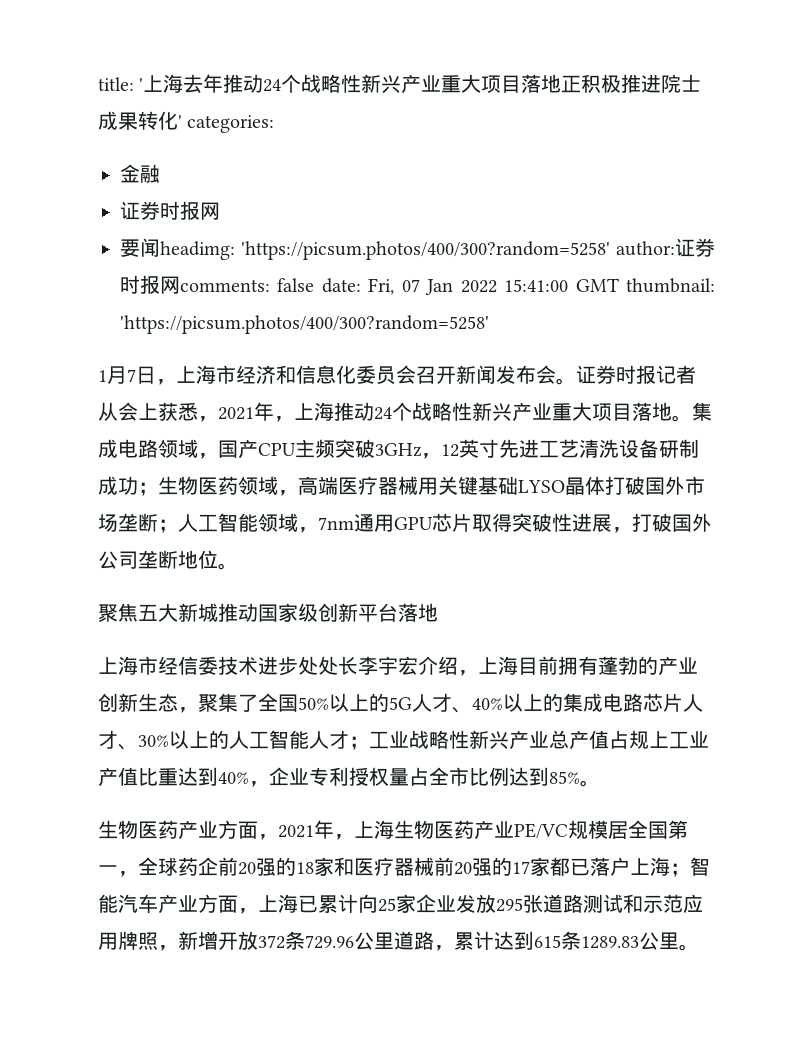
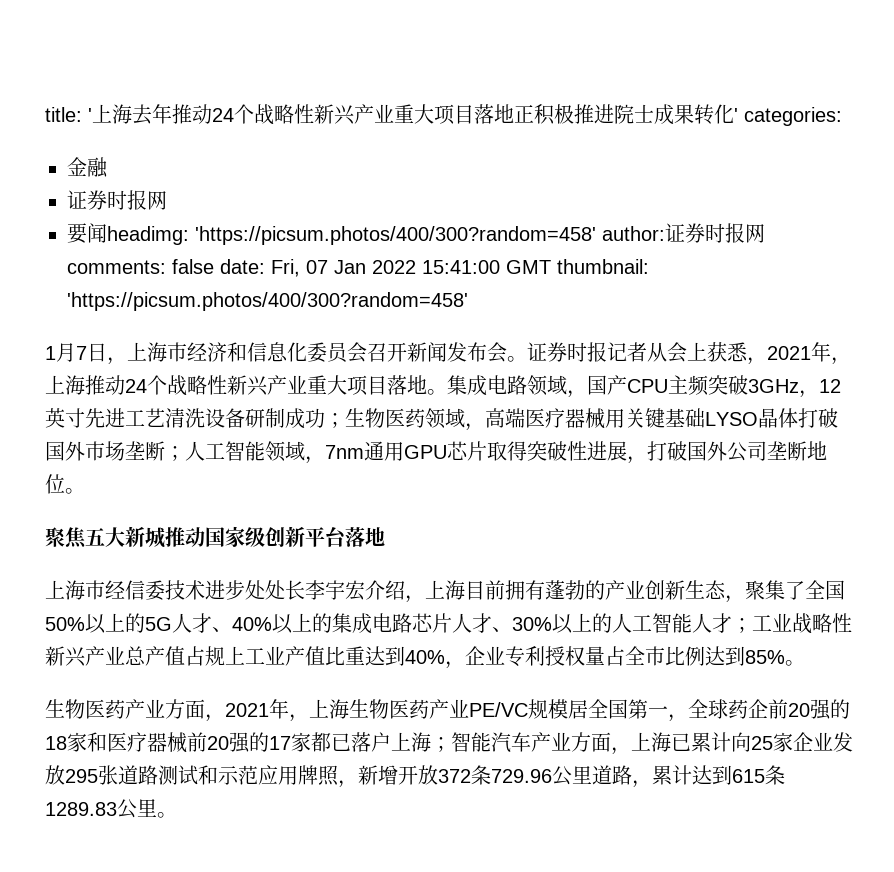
- 要闻headimg: 'https://picsum.photos/400/300?random=5258' author:证券时报网comments: false date: Fri, 07 Jan 2022 15:41:00 GMT thumbnail: 'https://picsum.photos/400/300?random=5258'
+ 要闻headimg: 'https://picsum.photos/400/300?random=458' author:证券时报网comments: false date: Fri, 07 Jan 2022 15:41:00 GMT thumbnail: 'https://picsum.photos/400/300?random=458'

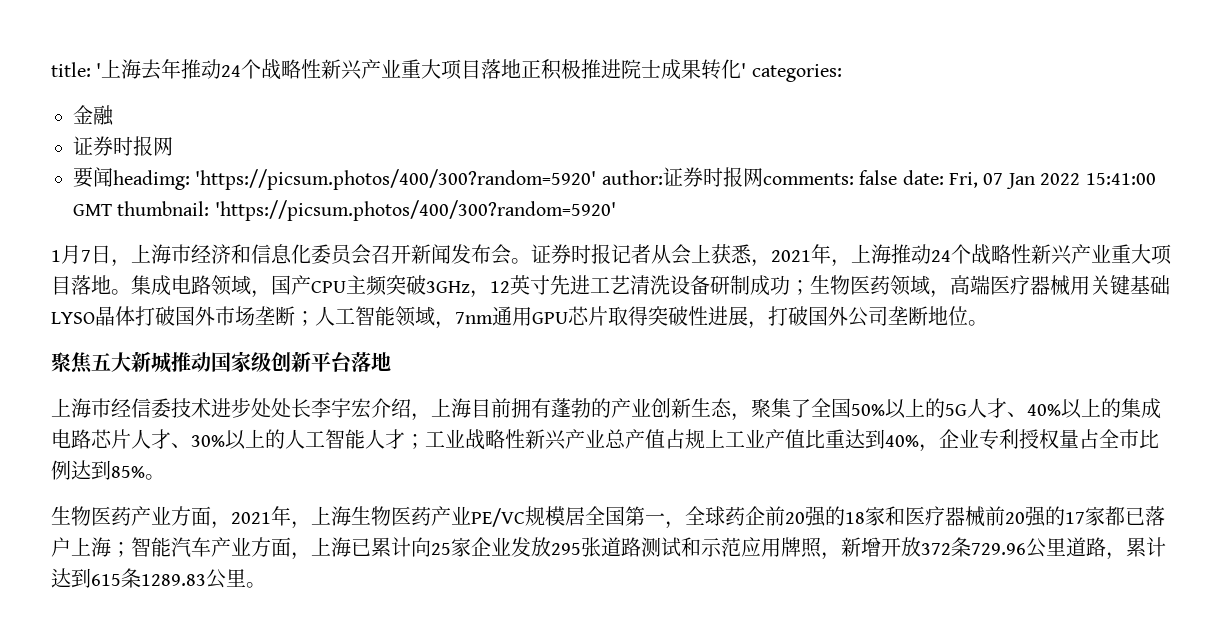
- 要闻headimg: 'https://picsum.photos/400/300?random=458' author:证券时报网comments: false date: Fri, 07 Jan 2022 15:41:00 GMT thumbnail: 'https://picsum.photos/400/300?random=458'
+ 要闻headimg: 'https://picsum.photos/400/300?random=5920' author:证券时报网comments: false date: Fri, 07 Jan 2022 15:41:00 GMT thumbnail: 'https://picsum.photos/400/300?random=5920'

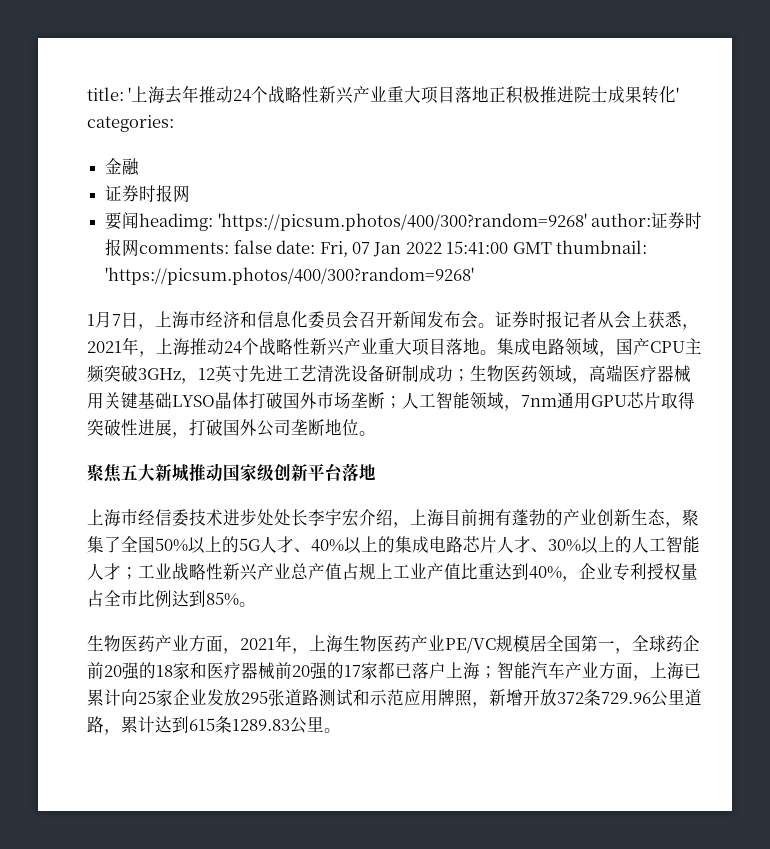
- 要闻headimg: 'https://picsum.photos/400/300?random=5920' author:证券时报网comments: false date: Fri, 07 Jan 2022 15:41:00 GMT thumbnail: 'https://picsum.photos/400/300?random=5920'
+ 要闻headimg: 'https://picsum.photos/400/300?random=9268' author:证券时报网comments: false date: Fri, 07 Jan 2022 15:41:00 GMT thumbnail: 'https://picsum.photos/400/300?random=9268'

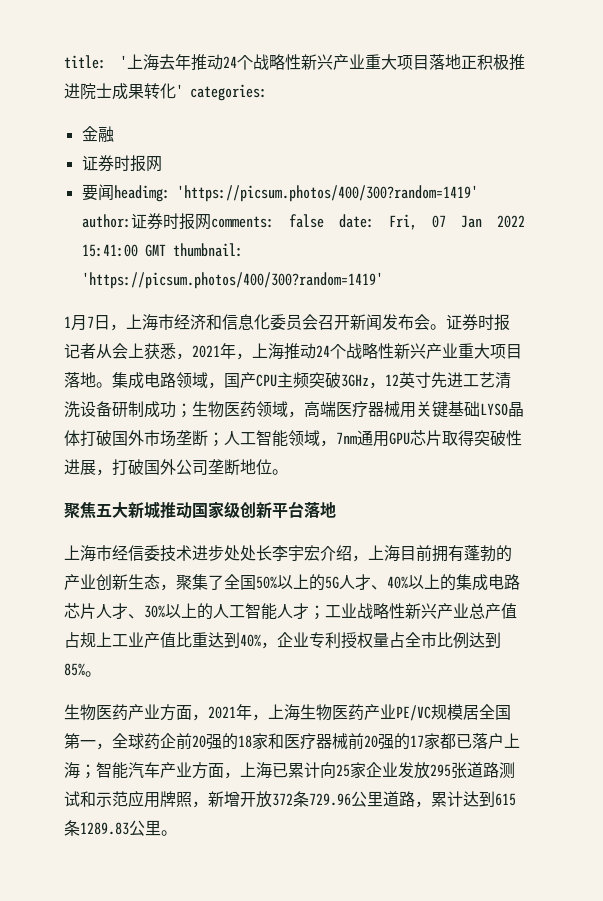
- 要闻headimg: 'https://picsum.photos/400/300?random=9268' author:证券时报网comments: false date: Fri, 07 Jan 2022 15:41:00 GMT thumbnail: 'https://picsum.photos/400/300?random=9268'
+ 要闻headimg: 'https://picsum.photos/400/300?random=1419' author:证券时报网comments: false date: Fri, 07 Jan 2022 15:41:00 GMT thumbnail: 'https://picsum.photos/400/300?random=1419'

